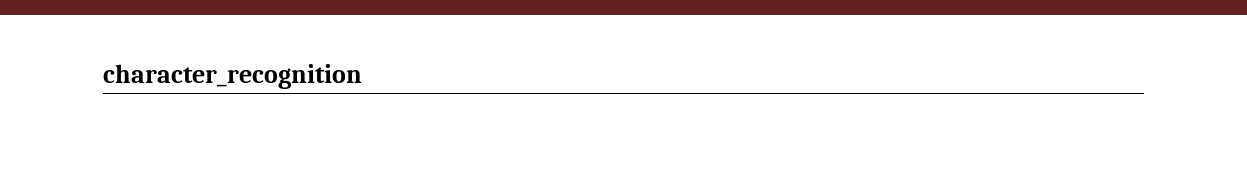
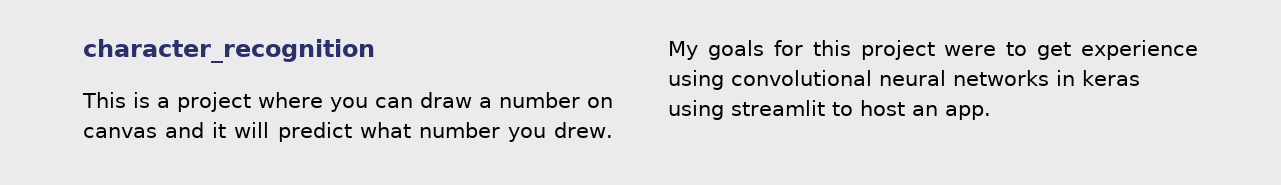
+ This is a project where you can draw a number on canvas and it will predict what number you drew. My goals for this project were to get experience using convolutional neural networks in keras using streamlit to host an app.

